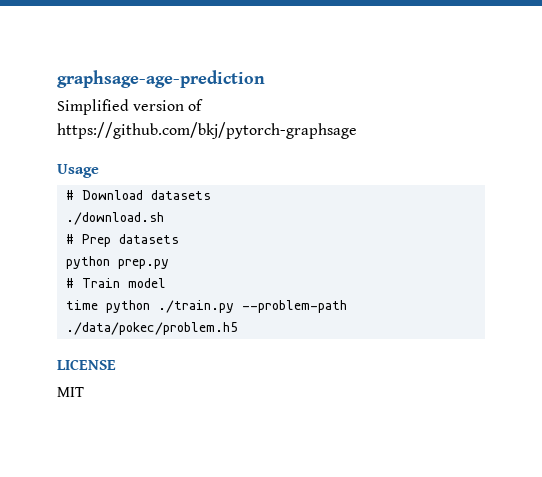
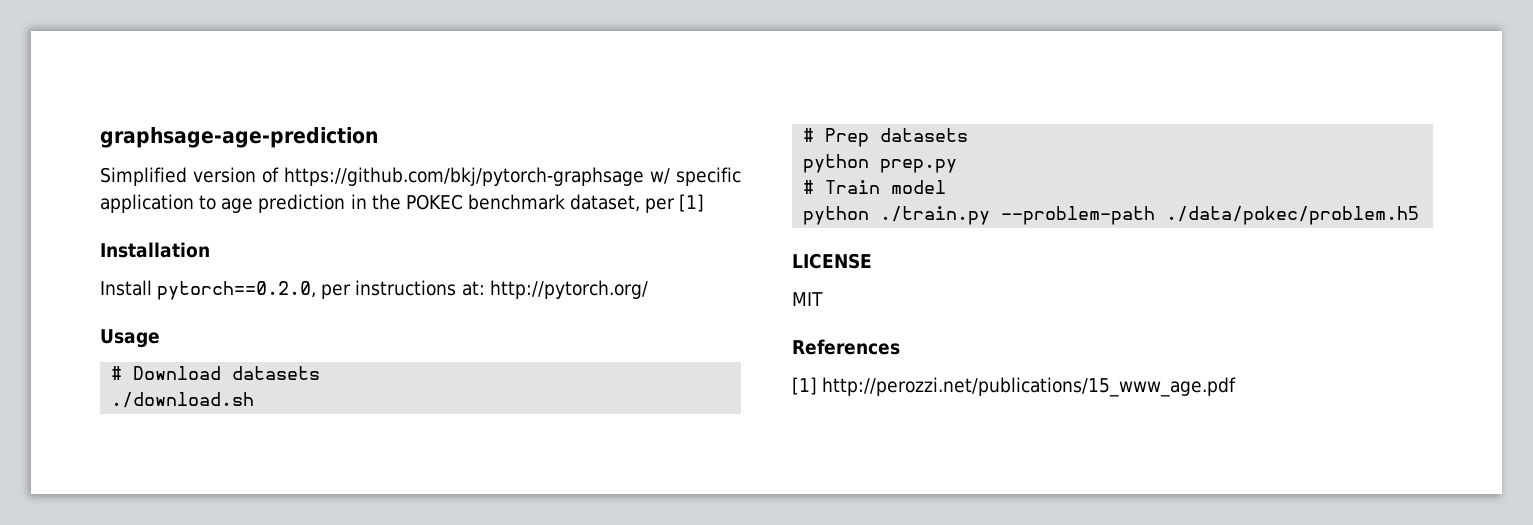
- Simplified version of https://github.com/bkj/pytorch-graphsage
+ Simplified version of https://github.com/bkj/pytorch-graphsage w/ specific application to age prediction in the POKEC benchmark dataset, per [1]
+ Installation
+ Install pytorch==0.2.0, per instructions at: http://pytorch.org/
- time python ./train.py --problem-path ./data/pokec/problem.h5
+ python ./train.py --problem-path ./data/pokec/problem.h5
+ References
+ [1] http://perozzi.net/publications/15_www_age.pdf

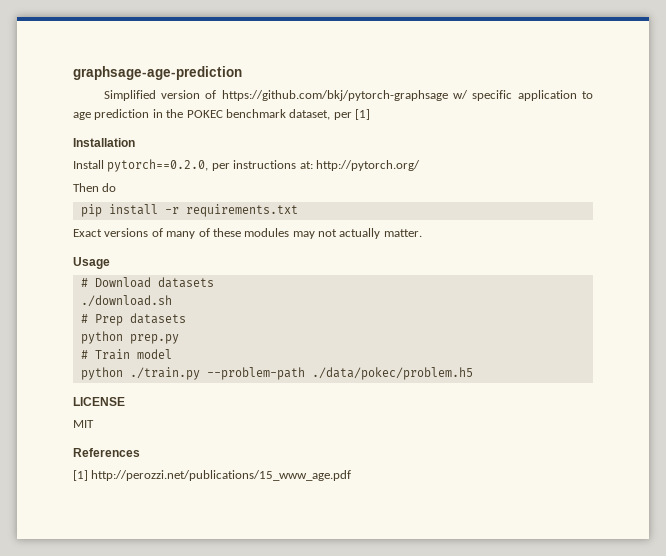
+ Then do
+ pip install -r requirements.txt
+ Exact versions of many of these modules may not actually matter.

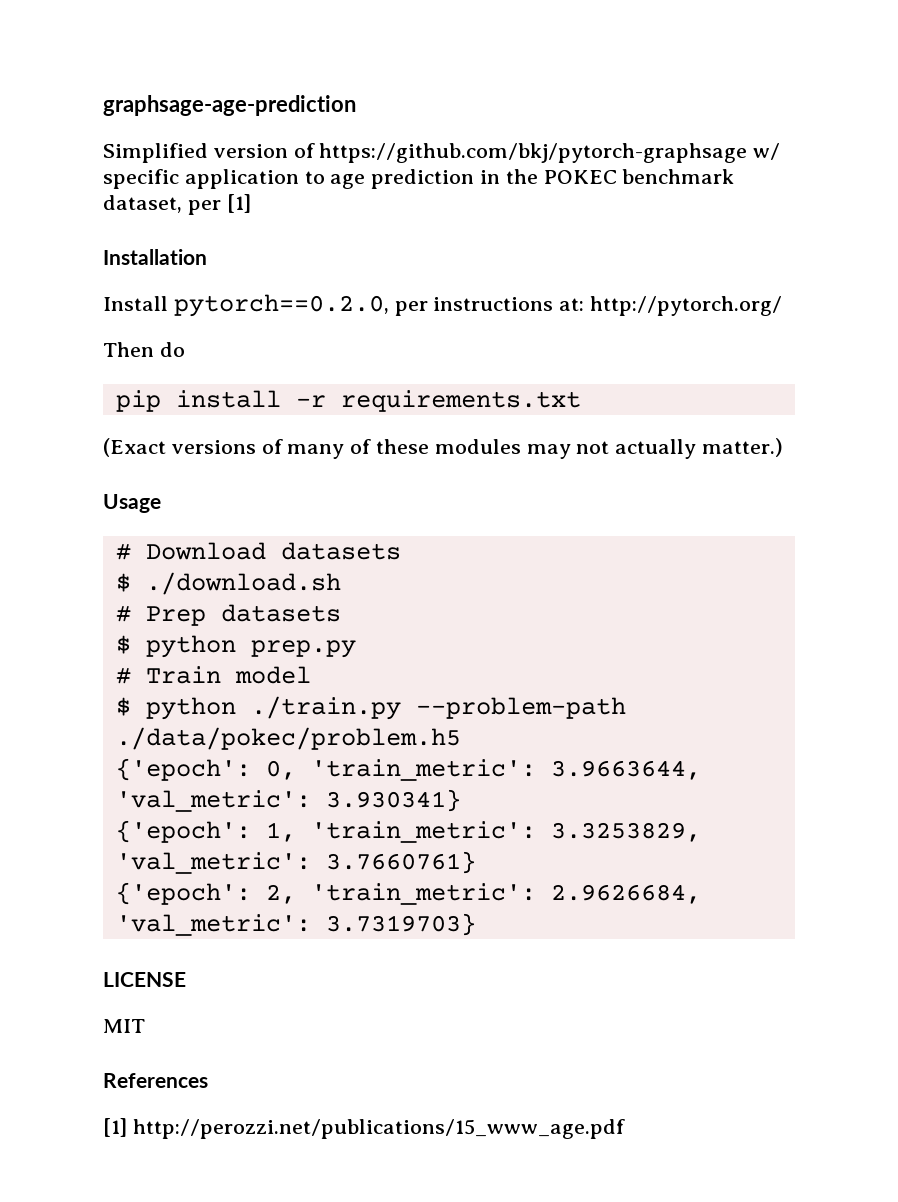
- Exact versions of many of these modules may not actually matter.
+ (Exact versions of many of these modules may not actually matter.)
- ./download.sh
+ $ ./download.sh
- python prep.py
+ $ python prep.py
- python ./train.py --problem-path ./data/pokec/problem.h5
+ $ python ./train.py --problem-path ./data/pokec/problem.h5
+ {'epoch': 0, 'train_metric': 3.9663644, 'val_metric': 3.930341}
+ {'epoch': 1, 'train_metric': 3.3253829, 'val_metric': 3.7660761}
+ {'epoch': 2, 'train_metric': 2.9626684, 'val_metric': 3.7319703}

